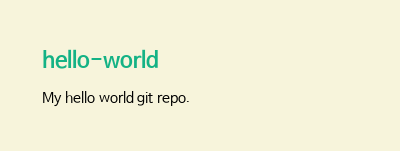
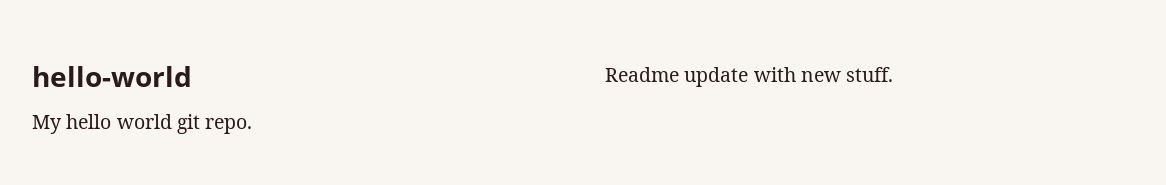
+ Readme update with new stuff.

